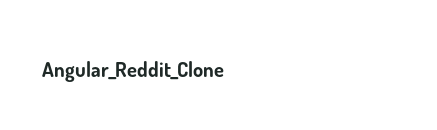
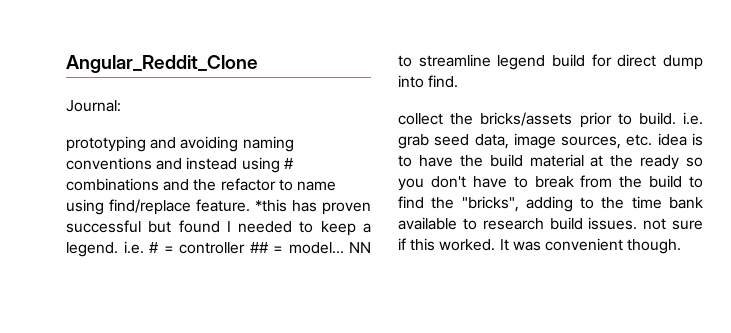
+ Journal:
+ prototyping and avoiding naming conventions and instead using # combinations and the refactor to name using find/replace feature. *this has proven successful but found I needed to keep a legend. i.e. # = controller ## = model... NN to streamline legend build for direct dump into find.
+ collect the bricks/assets prior to build. i.e. grab seed data, image sources, etc. idea is to have the build material at the ready so you don't have to break from the build to find the "bricks", adding to the time bank available to research build issues. not sure if this worked. It was convenient though.

